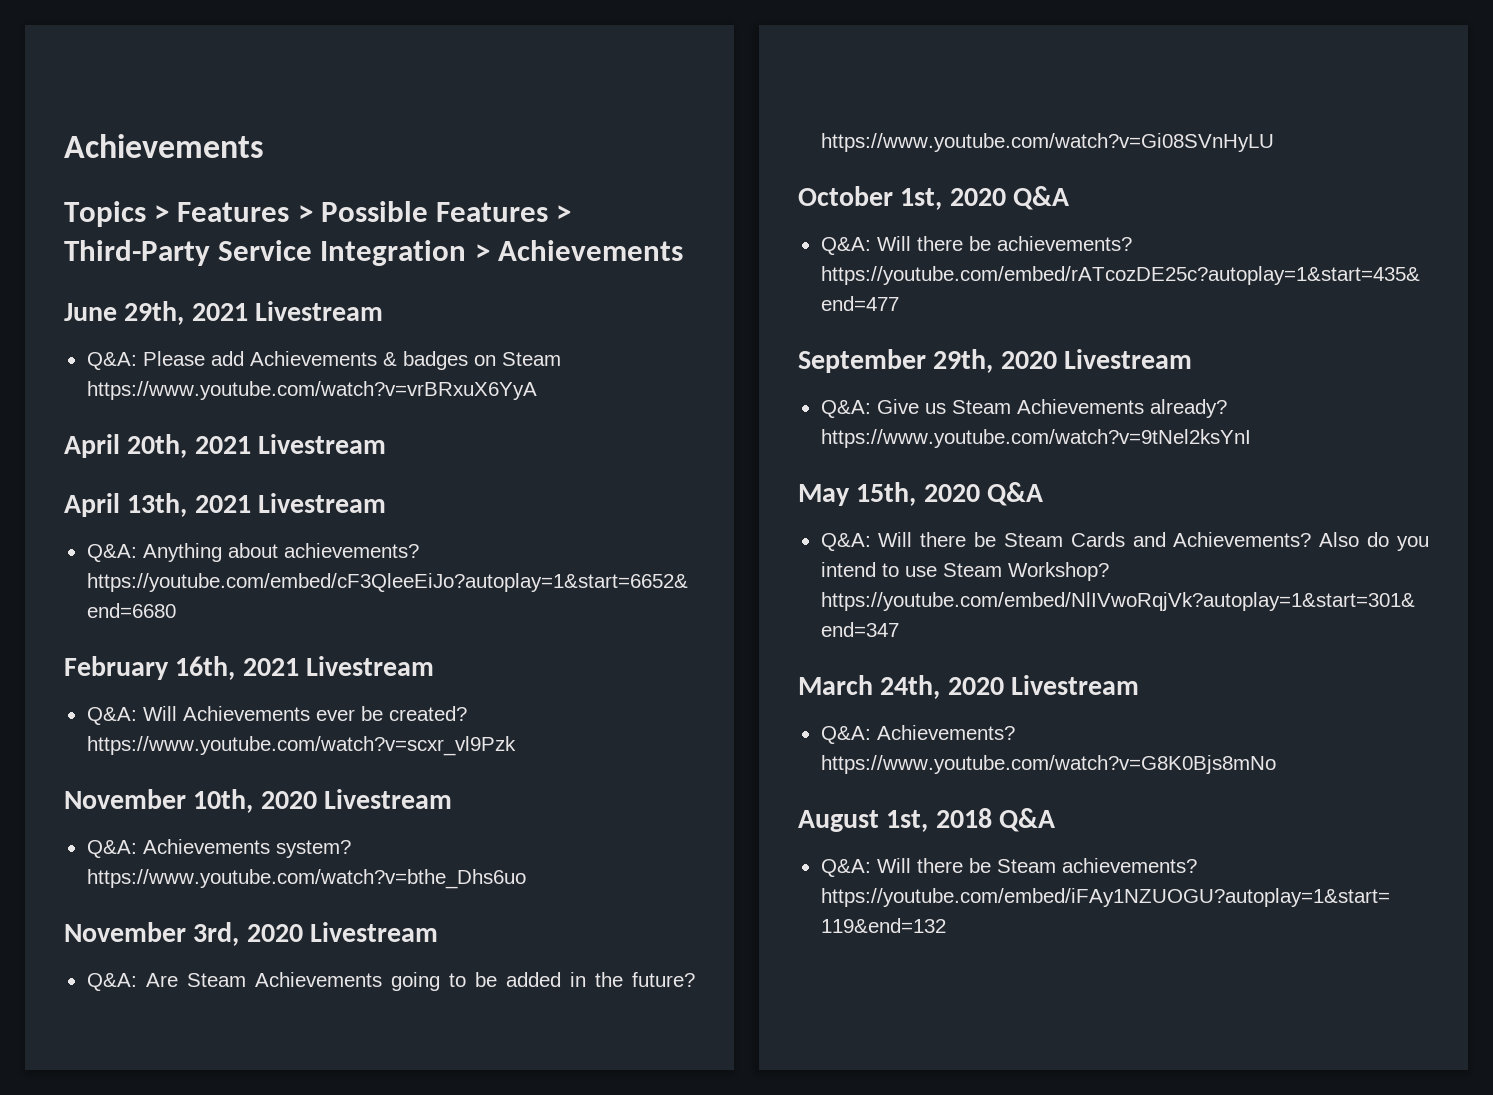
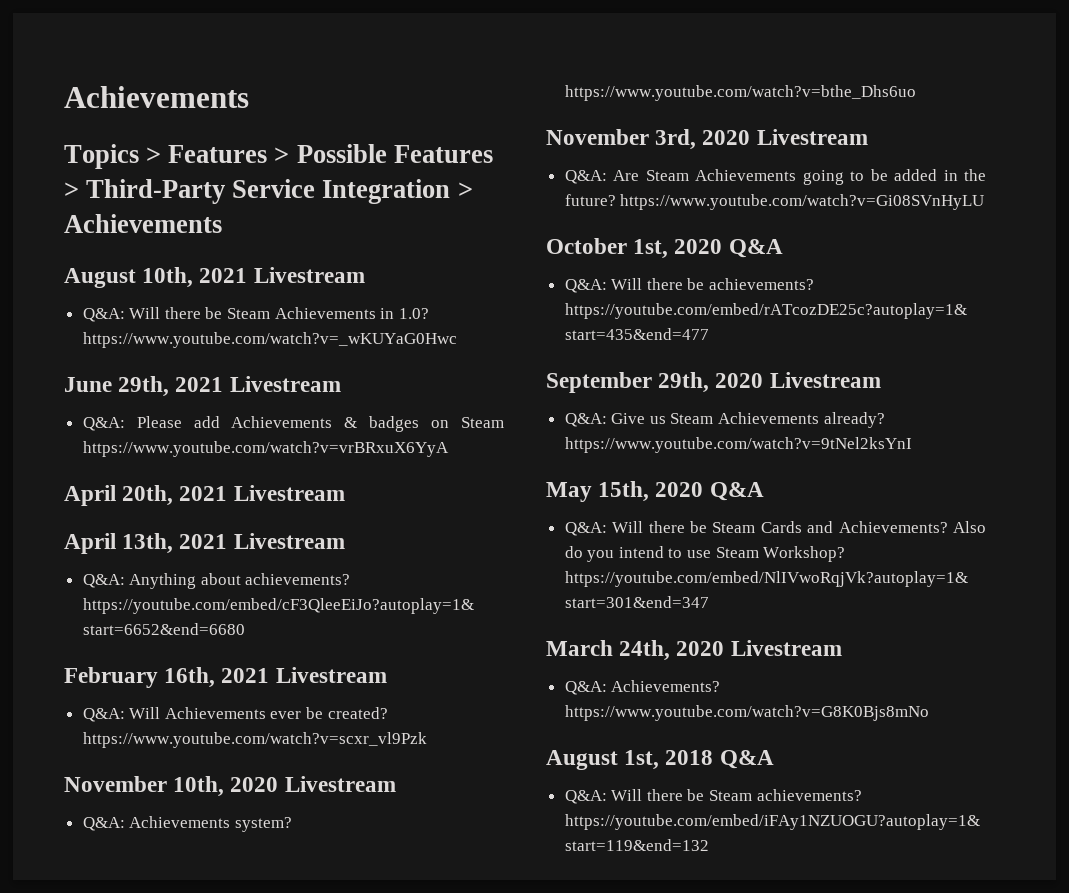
+ August 10th, 2021 Livestream
+ Q&A: Will there be Steam Achievements in 1.0? https://www.youtube.com/watch?v=_wKUYaG0Hwc

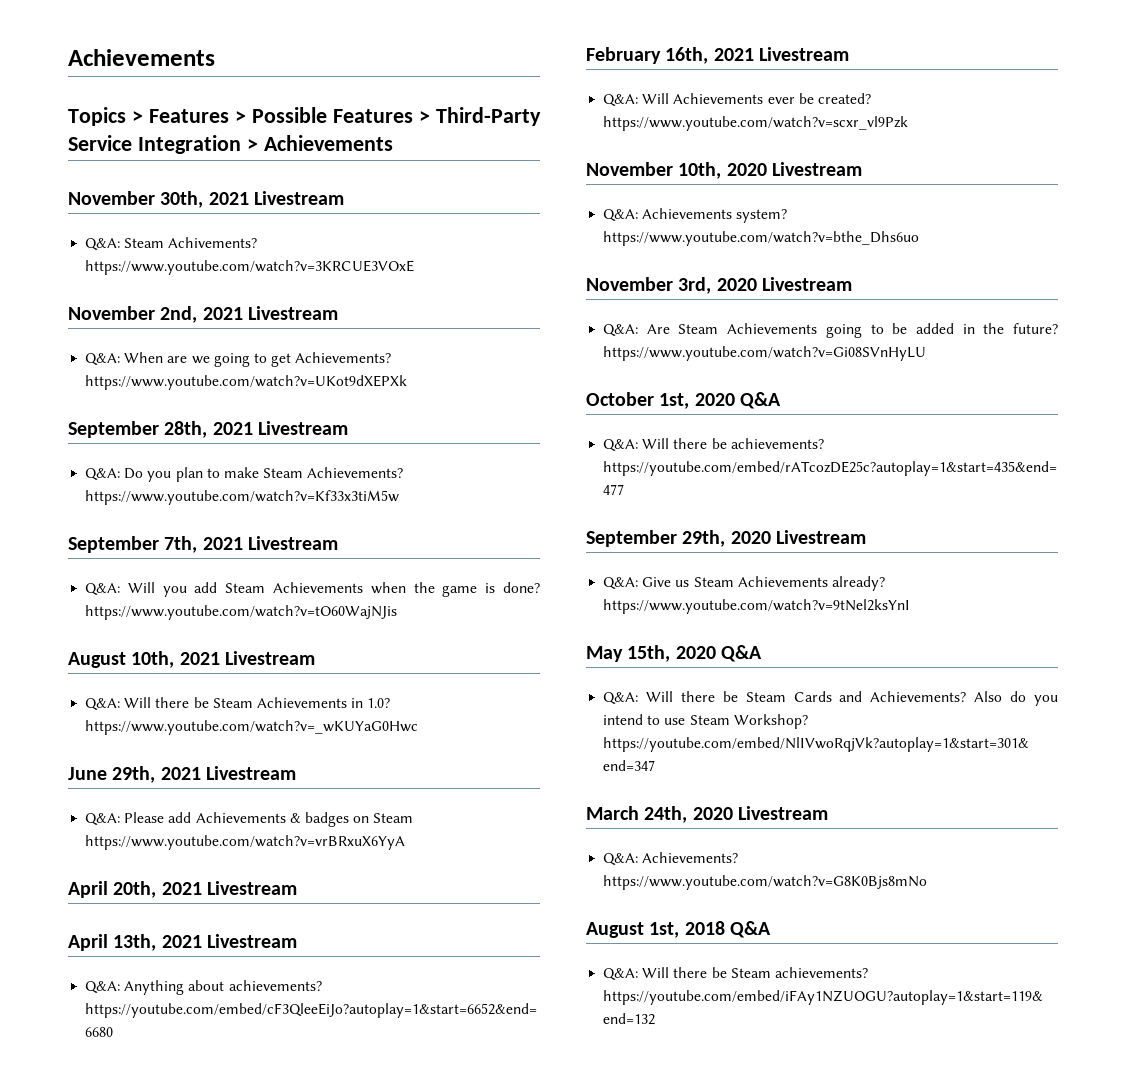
+ November 30th, 2021 Livestream
+ Q&A: Steam Achivements? https://www.youtube.com/watch?v=3KRCUE3VOxE
+ November 2nd, 2021 Livestream
+ Q&A: When are we going to get Achievements? https://www.youtube.com/watch?v=UKot9dXEPXk
+ September 28th, 2021 Livestream
+ Q&A: Do you plan to make Steam Achievements? https://www.youtube.com/watch?v=Kf33x3tiM5w
+ September 7th, 2021 Livestream
+ Q&A: Will you add Steam Achievements when the game is done? https://www.youtube.com/watch?v=tO60WajNJis

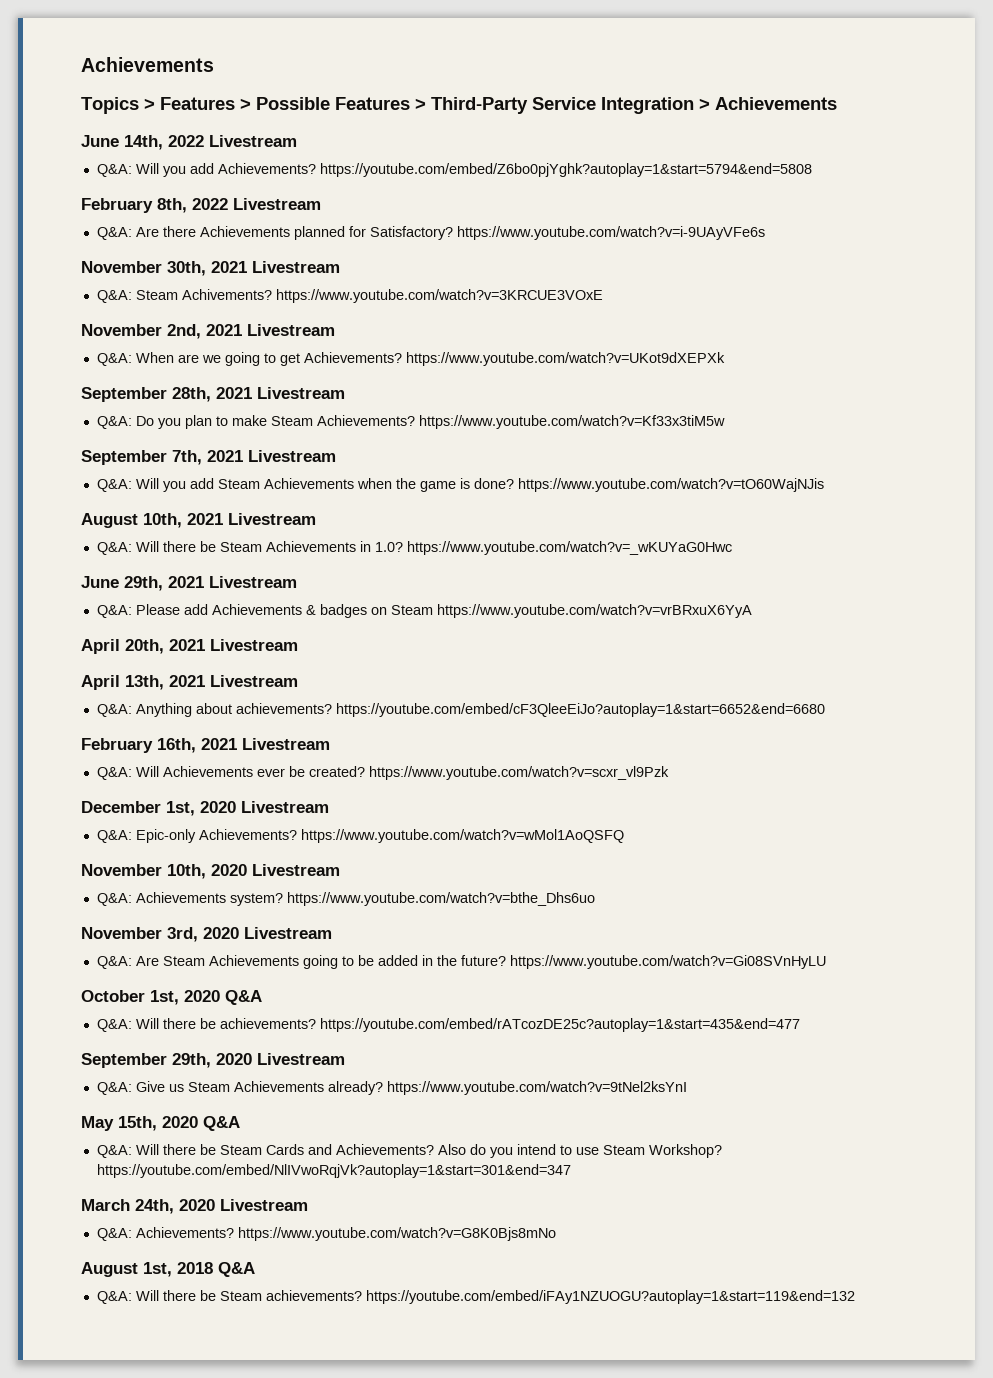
+ June 14th, 2022 Livestream
+ Q&A: Will you add Achievements? https://youtube.com/embed/Z6bo0pjYghk?autoplay=1&start=5794&end=5808
+ February 8th, 2022 Livestream
+ Q&A: Are there Achievements planned for Satisfactory? https://www.youtube.com/watch?v=i-9UAyVFe6s
+ December 1st, 2020 Livestream
+ Q&A: Epic-only Achievements? https://www.youtube.com/watch?v=wMol1AoQSFQ

